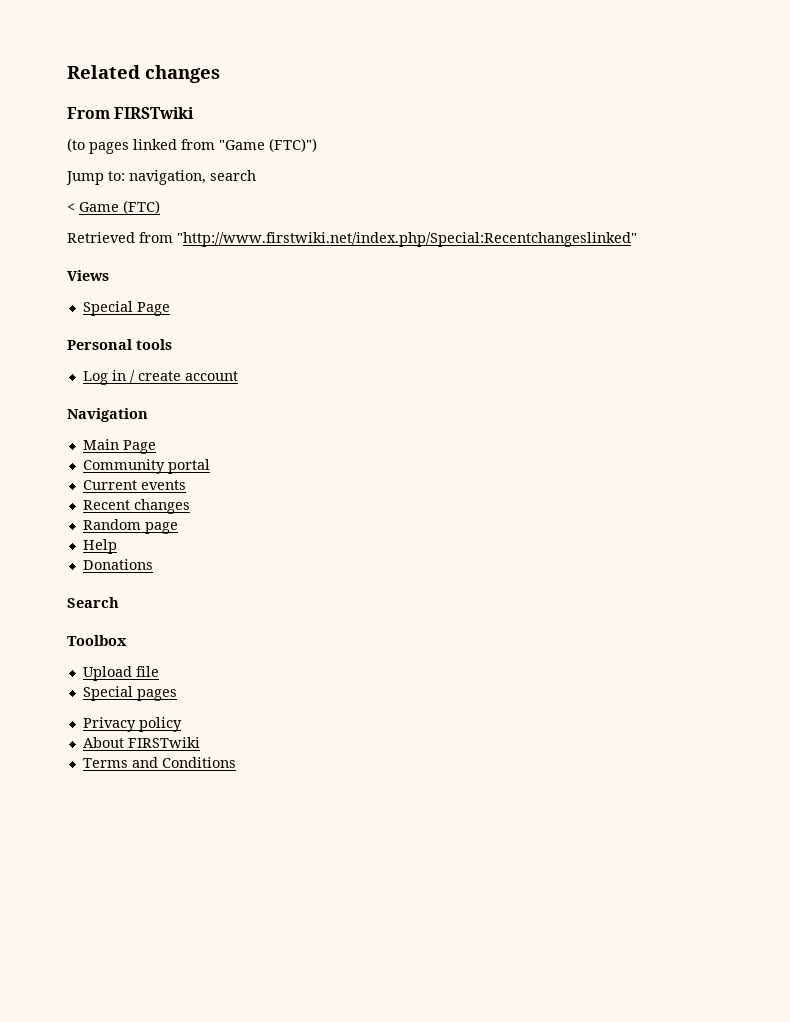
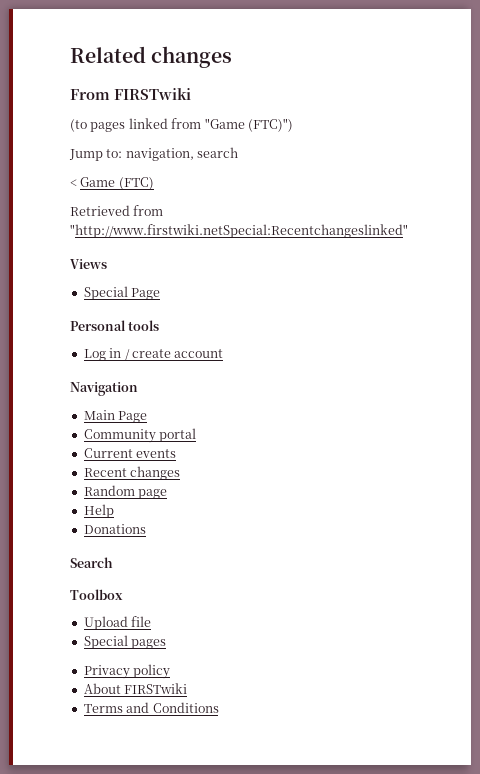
- Retrieved from "http://www.firstwiki.net/index.php/Special:Recentchangeslinked"
+ Retrieved from "http://www.firstwiki.netSpecial:Recentchangeslinked"

